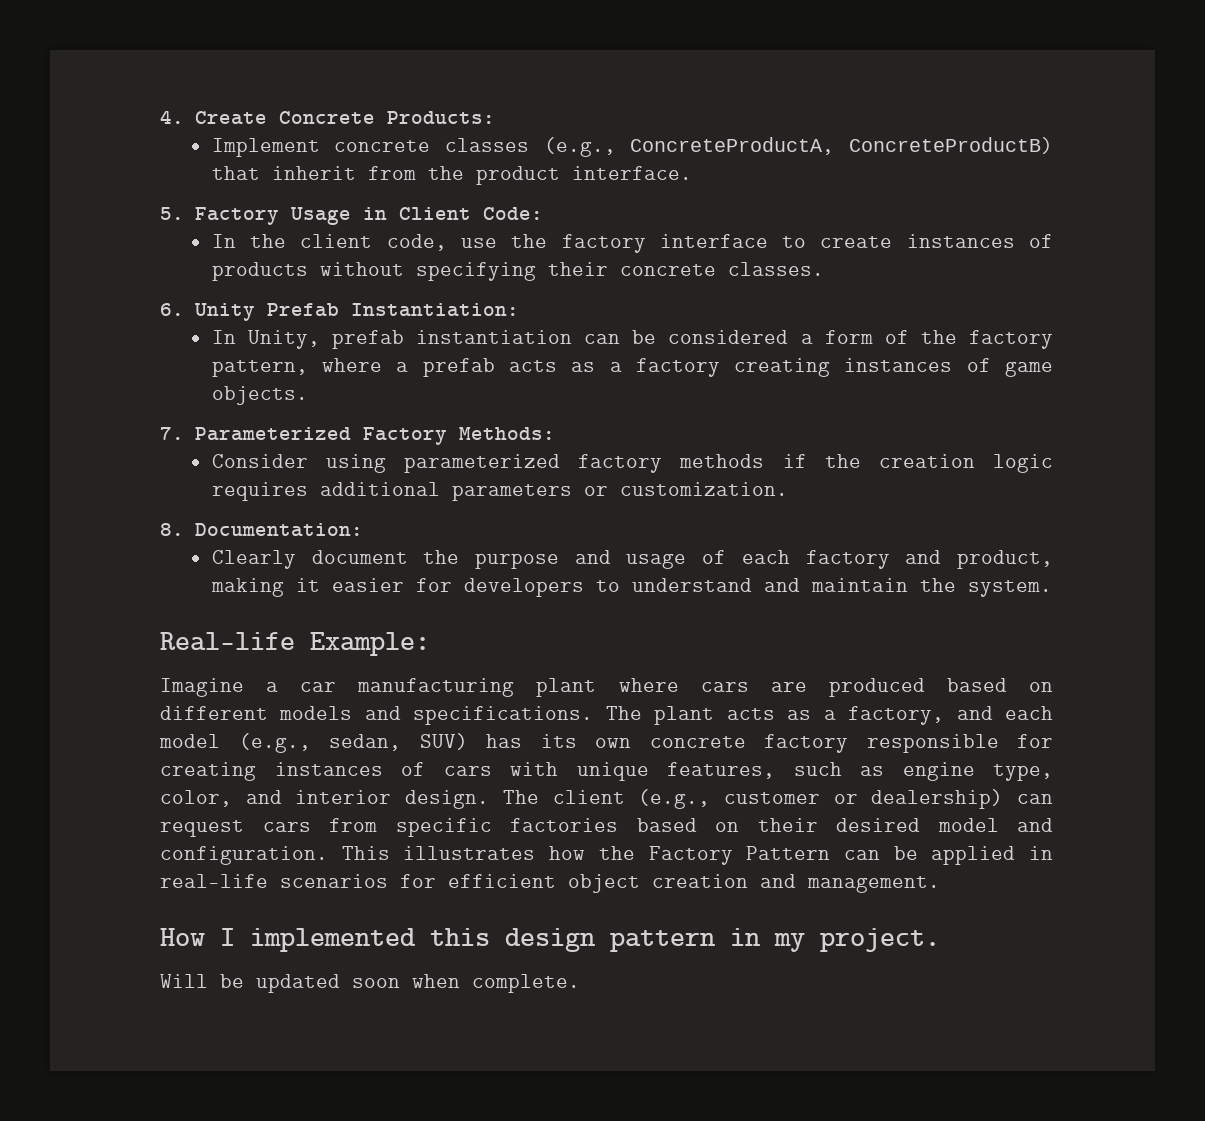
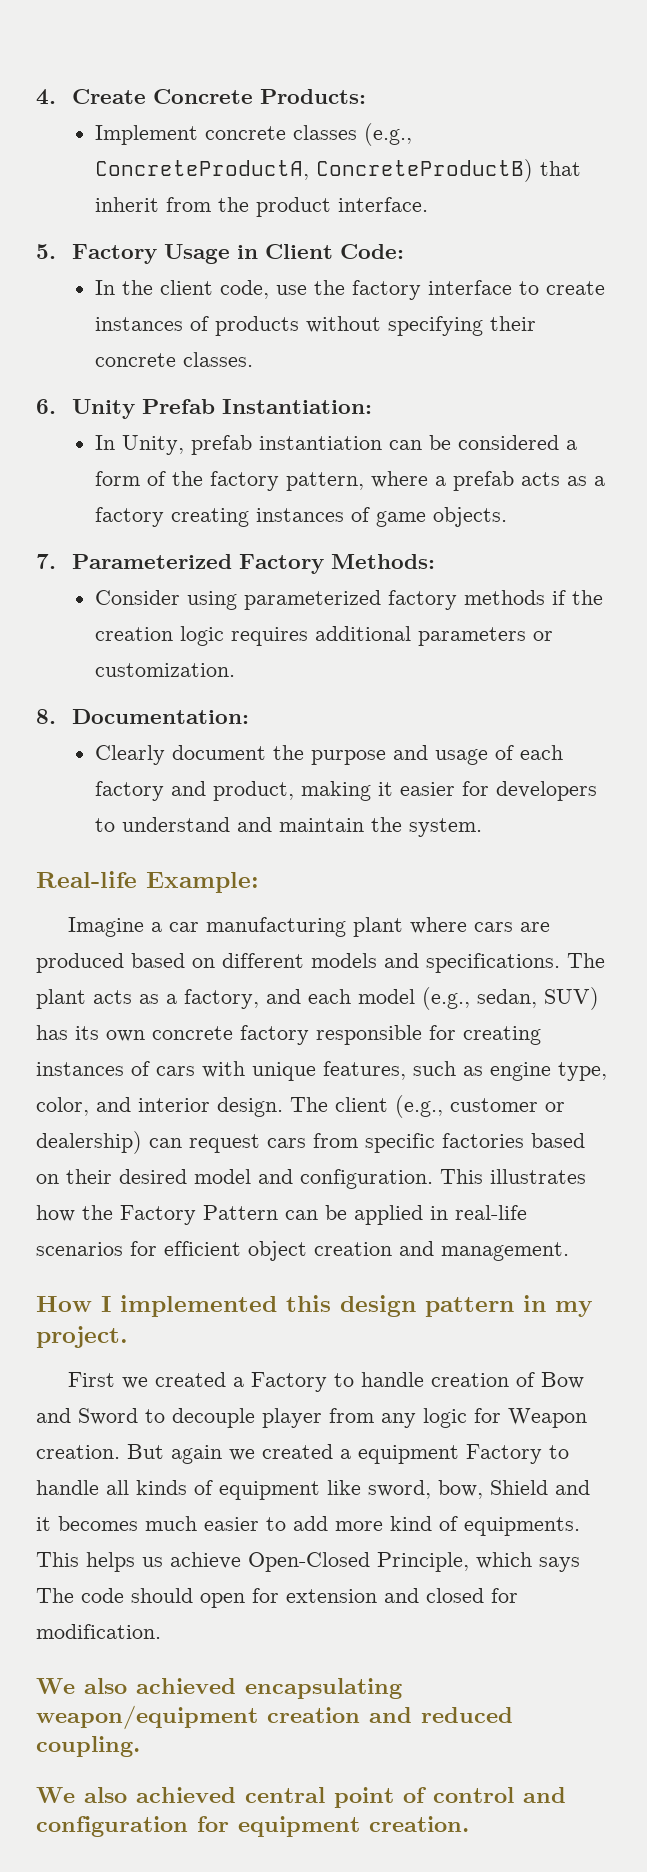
- Will be updated soon when complete.
+ First we created a Factory to handle creation of Bow and Sword to decouple player from any logic for Weapon creation. But again we created a equipment Factory to handle all kinds of equipment like sword, bow, Shield and it becomes much easier to add more kind of equipments. This helps us achieve Open-Closed Principle, which says The code should open for extension and closed for modification.
+ We also achieved encapsulating weapon/equipment creation and reduced coupling.
+ We also achieved central point of control and configuration for equipment creation.

